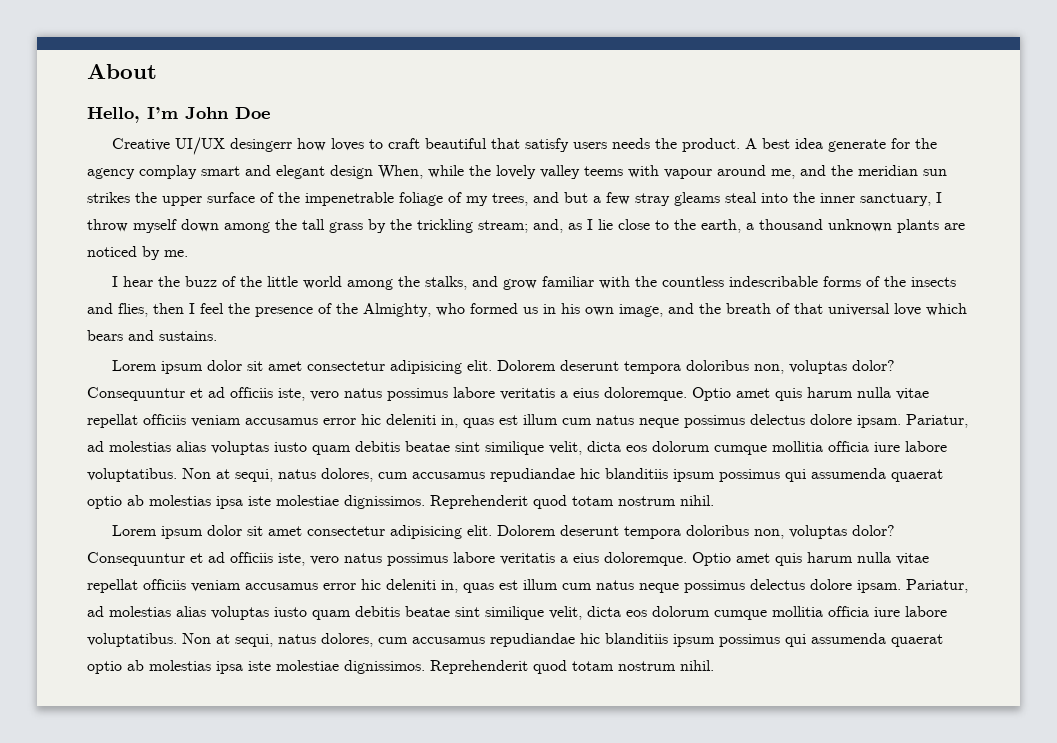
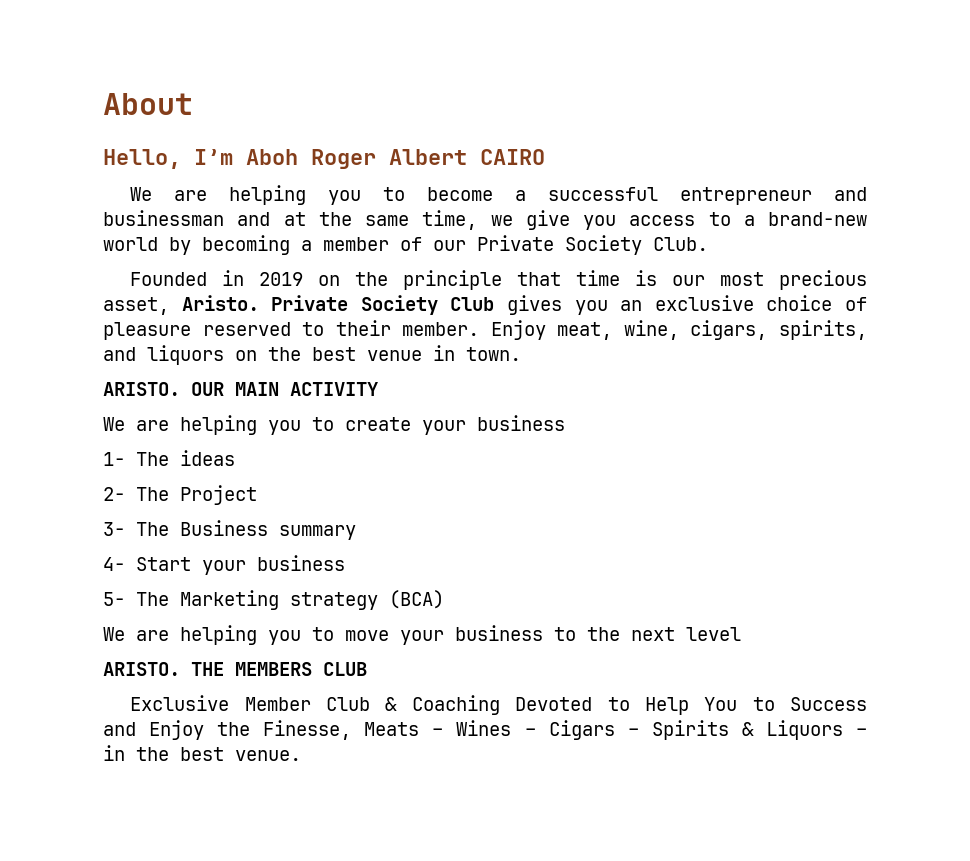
- Hello, I’m John Doe
- Creative UI/UX desingerr how loves to craft beautiful that satisfy users needs the product. A best idea generate for the agency complay smart and elegant design When, while the lovely valley teems with vapour around me, and the meridian sun strikes the upper surface of the impenetrable foliage of my trees, and but a few stray gleams steal into the inner sanctuary, I throw myself down among the tall grass by the trickling stream; and, as I lie close to the earth, a thousand unknown plants are noticed by me.
- I hear the buzz of the little world among the stalks, and grow familiar with the countless indescribable forms of the insects and flies, then I feel the presence of the Almighty, who formed us in his own image, and the breath of that universal love which bears and sustains.
- Lorem ipsum dolor sit amet consectetur adipisicing elit. Dolorem deserunt tempora doloribus non, voluptas dolor? Consequuntur et ad officiis iste, vero natus possimus labore veritatis a eius doloremque. Optio amet quis harum nulla vitae repellat officiis veniam accusamus error hic deleniti in, quas est illum cum natus neque possimus delectus dolore ipsam. Pariatur, ad molestias alias voluptas iusto quam debitis beatae sint similique velit, dicta eos dolorum cumque mollitia officia iure labore voluptatibus. Non at sequi, natus dolores, cum accusamus repudiandae hic blanditiis ipsum possimus qui assumenda quaerat optio ab molestias ipsa iste molestiae dignissimos. Reprehenderit quod totam nostrum nihil.
- Lorem ipsum dolor sit amet consectetur adipisicing elit. Dolorem deserunt tempora doloribus non, voluptas dolor? Consequuntur et ad officiis iste, vero natus possimus labore veritatis a eius doloremque. Optio amet quis harum nulla vitae repellat officiis veniam accusamus error hic deleniti in, quas est illum cum natus neque possimus delectus dolore ipsam. Pariatur, ad molestias alias voluptas iusto quam debitis beatae sint similique velit, dicta eos dolorum cumque mollitia officia iure labore voluptatibus. Non at sequi, natus dolores, cum accusamus repudiandae hic blanditiis ipsum possimus qui assumenda quaerat optio ab molestias ipsa iste molestiae dignissimos. Reprehenderit quod totam nostrum nihil.
+ Hello, I’m Aboh Roger Albert CAIRO
+ We are helping you to become a successful entrepreneur and businessman and at the same time, we give you access to a brand-new world by becoming a member of our Private Society Club.
+ Founded in 2019 on the principle that time is our most precious asset, Aristo. Private Society Club gives you an exclusive choice of pleasure reserved to their member. Enjoy meat, wine, cigars, spirits, and liquors on the best venue in town.
+ ARISTO. OUR MAIN ACTIVITY
+ We are helping you to create your business
+ 1- The ideas
+ 2- The Project
+ 3- The Business summary
+ 4- Start your business
+ 5- The Marketing strategy (BCA)
+ We are helping you to move your business to the next level
+ ARISTO. THE MEMBERS CLUB
+ Exclusive Member Club & Coaching Devoted to Help You to Success and Enjoy the Finesse, Meats – Wines – Cigars – Spirits & Liquors – in the best venue.

